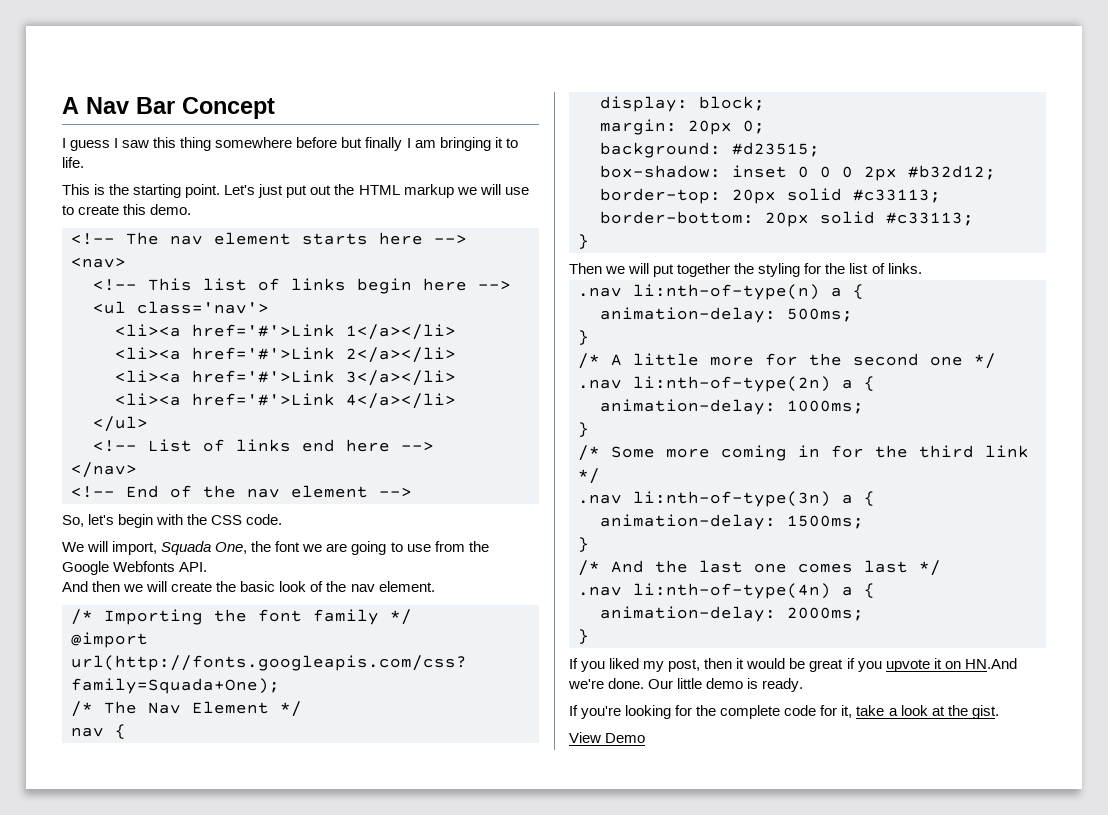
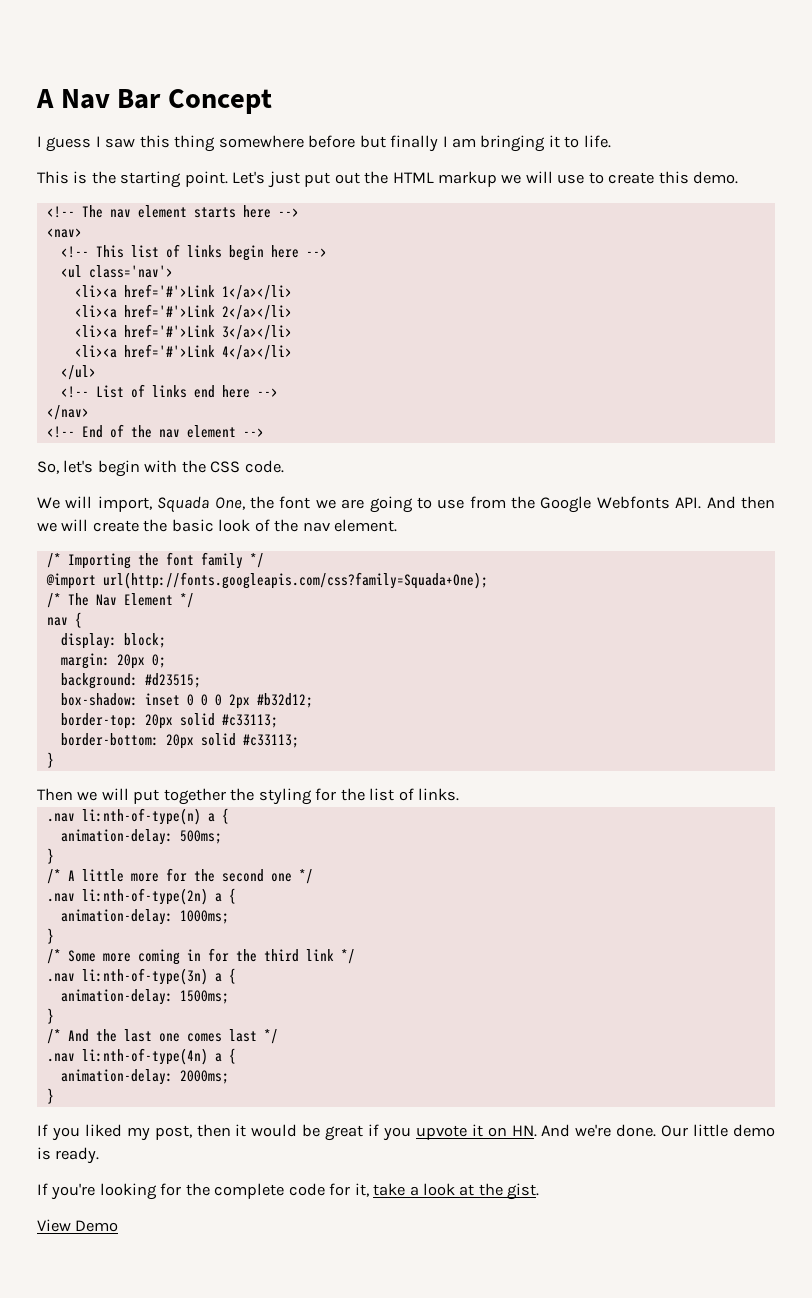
- We will import, Squada One, the font we are going to use from the Google Webfonts API.
- And then we will create the basic look of the nav element.
+ We will import, Squada One, the font we are going to use from the Google Webfonts API. And then we will create the basic look of the nav element.
- If you liked my post, then it would be great if you upvote it on HN.And we're done.
+ If you liked my post, then it would be great if you upvote it on HN. And we're done.

